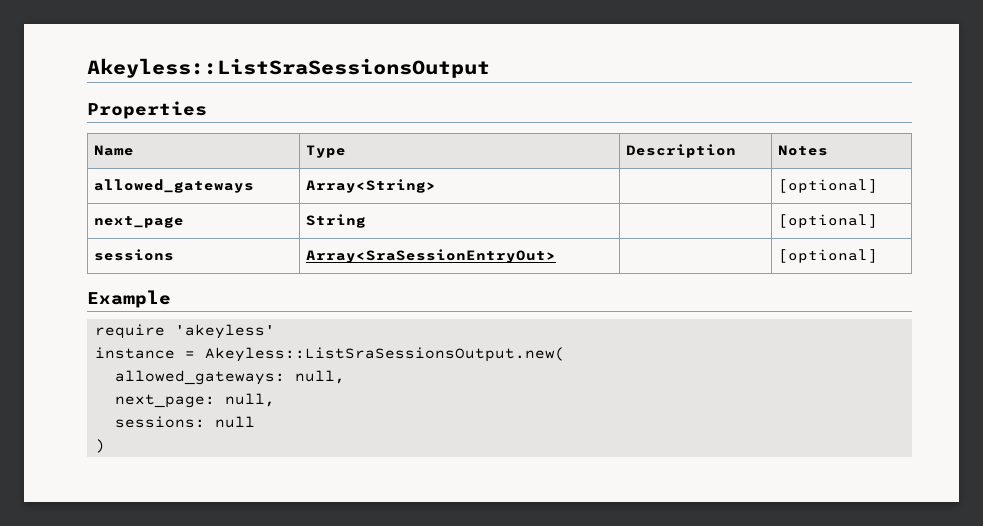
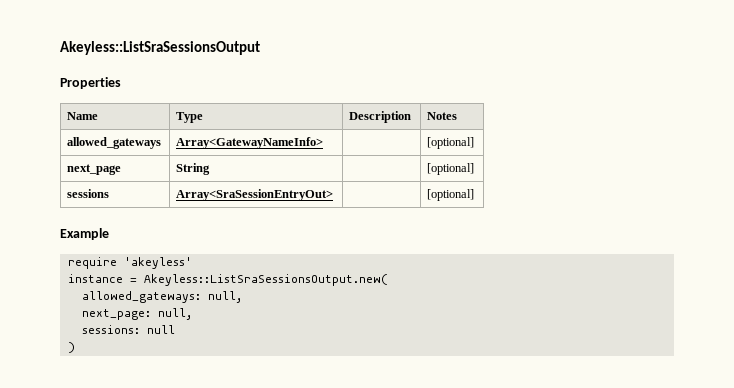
- allowed_gateways | Array<String> | | [optional]
+ allowed_gateways | Array<GatewayNameInfo> | | [optional]

